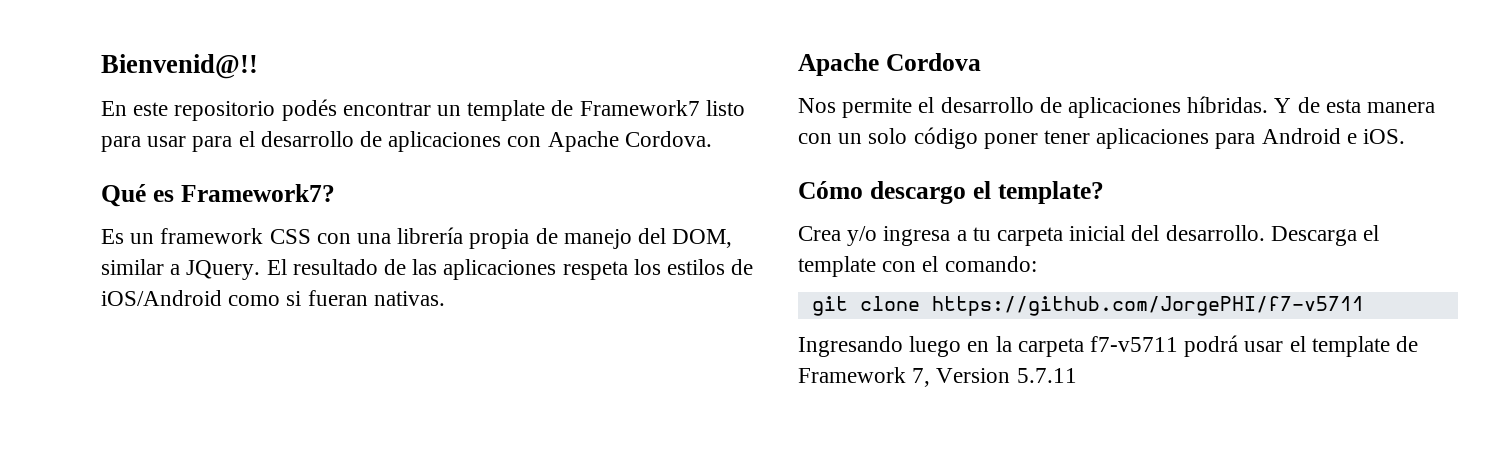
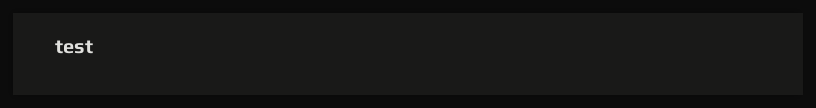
- Bienvenid@!!
- En este repositorio podés encontrar un template de Framework7 listo para usar para el desarrollo de aplicaciones con Apache Cordova.
- Qué es Framework7?
- Es un framework CSS con una librería propia de manejo del DOM, similar a JQuery. El resultado de las aplicaciones respeta los estilos de iOS/Android como si fueran nativas.
- Apache Cordova
- Nos permite el desarrollo de aplicaciones híbridas. Y de esta manera con un solo código poner tener aplicaciones para Android e iOS.
- Cómo descargo el template?
- Crea y/o ingresa a tu carpeta inicial del desarrollo. Descarga el template con el comando:
- git clone https://github.com/JorgePHI/f7-v5711
- Ingresando luego en la carpeta f7-v5711 podrá usar el template de Framework 7, Version 5.7.11
+ test

